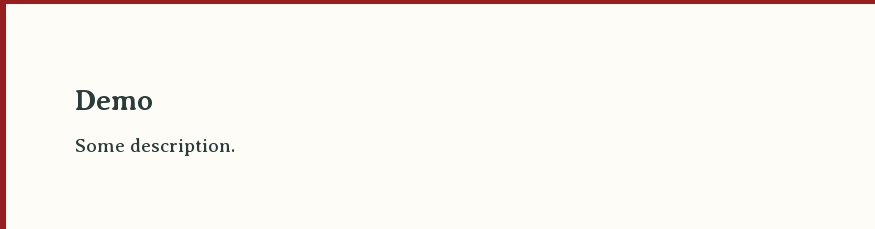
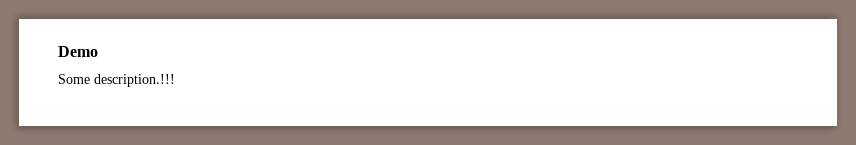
- Some description.
+ Some description.!!!

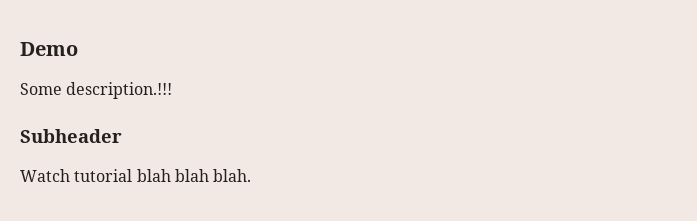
+ Subheader
+ Watch tutorial blah blah blah.

